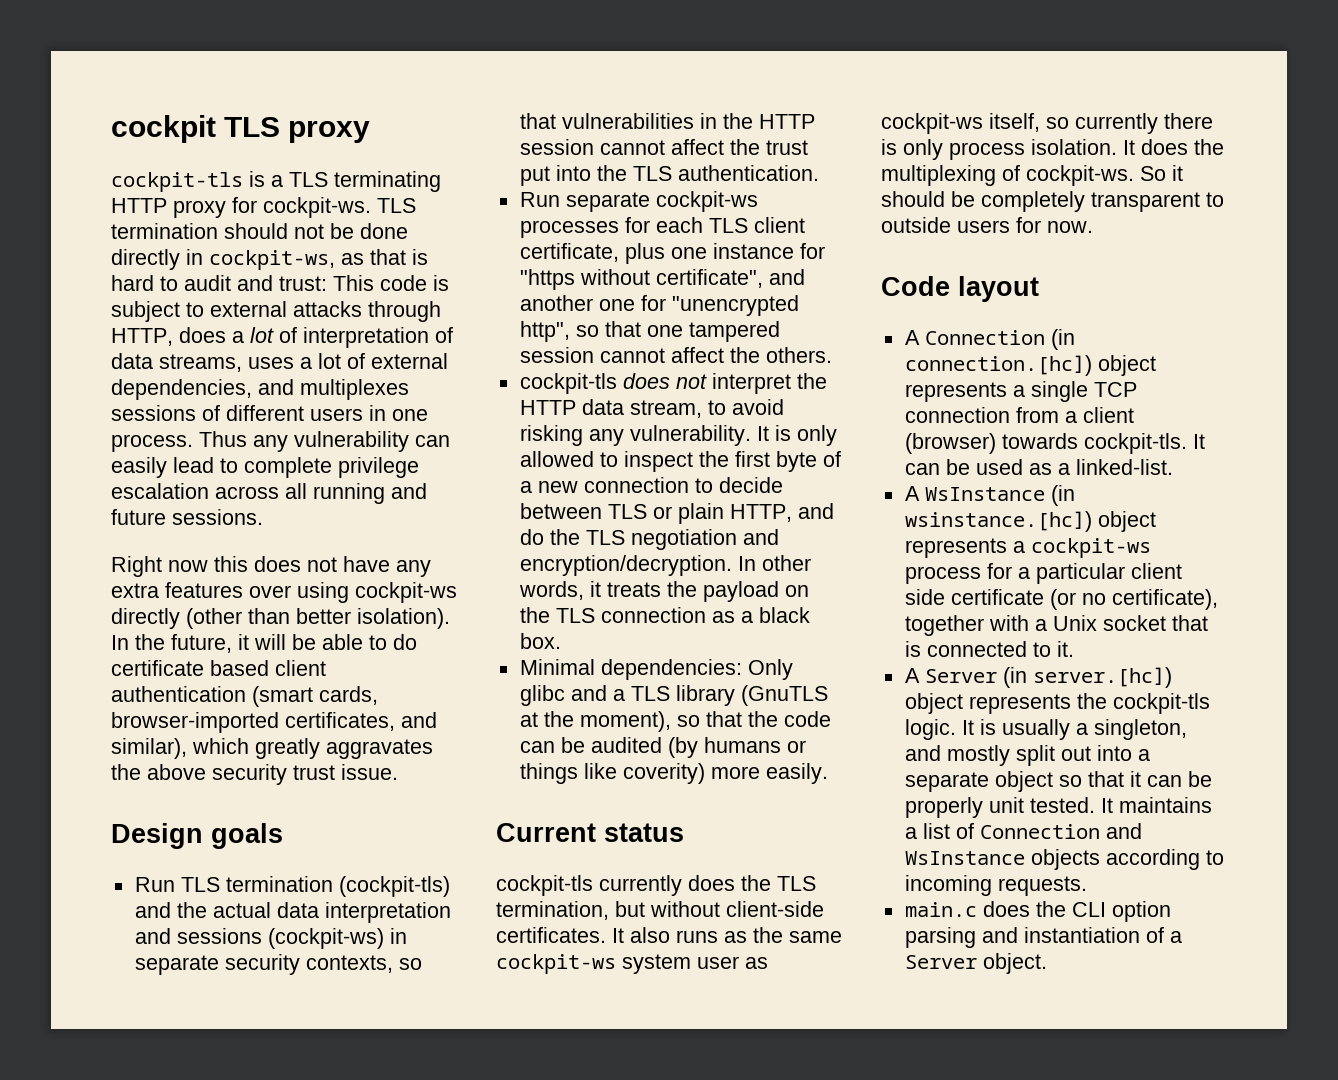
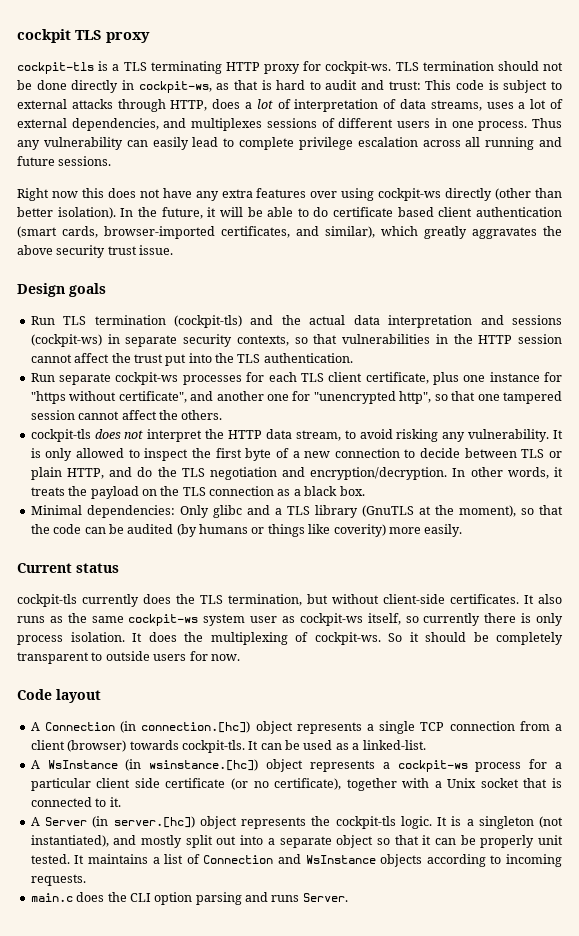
- It is usually a singleton, and mostly split out into a separate object so that it can be properly unit tested.
+ It is a singleton (not instantiated), and mostly split out into a separate object so that it can be properly unit tested.
- main.c does the CLI option parsing and instantiation of a Server object.
+ main.c does the CLI option parsing and runs Server.

